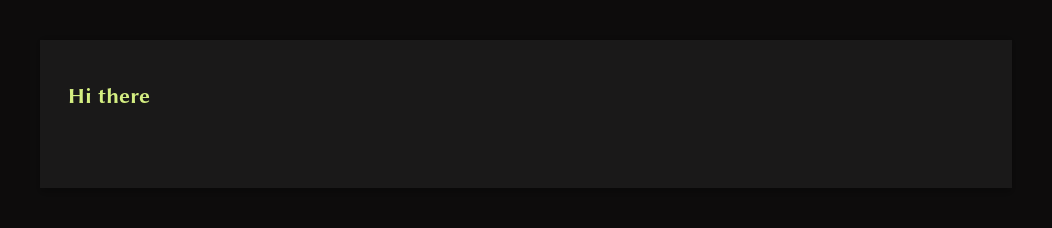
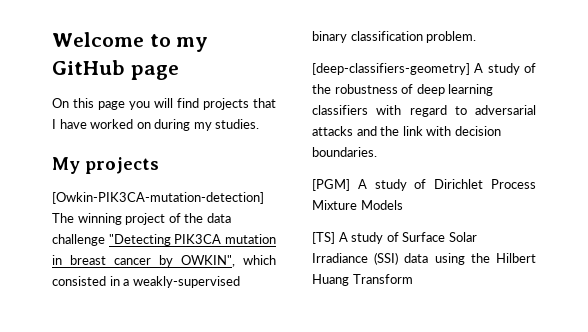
- Hi there
+ Welcome to my GitHub page
+ On this page you will find projects that I have worked on during my studies.
+ My projects
+ [Owkin-PIK3CA-mutation-detection] The winning project of the data challenge "Detecting PIK3CA mutation in breast cancer by OWKIN", which consisted in a weakly-supervised binary classification problem.
+ [deep-classifiers-geometry] A study of the robustness of deep learning classifiers with regard to adversarial attacks and the link with decision boundaries.
+ [PGM] A study of Dirichlet Process Mixture Models
+ [TS] A study of Surface Solar Irradiance (SSI) data using the Hilbert Huang Transform

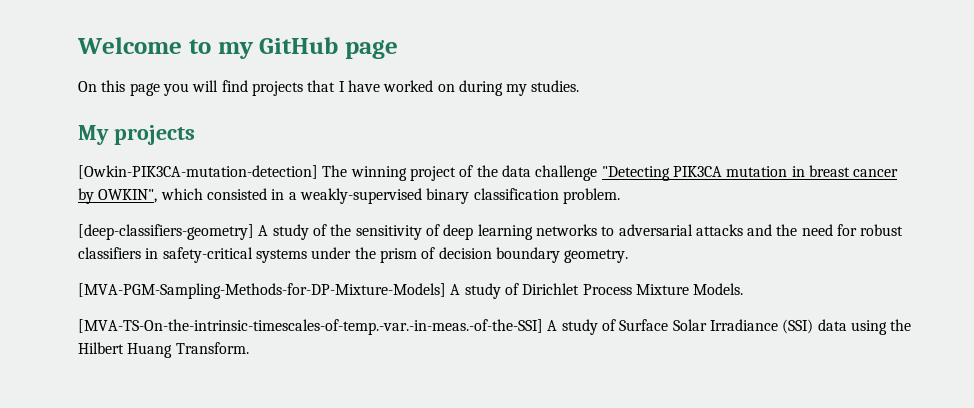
- [deep-classifiers-geometry] A study of the robustness of deep learning classifiers with regard to adversarial attacks and the link with decision boundaries.
- [PGM] A study of Dirichlet Process Mixture Models
- [TS] A study of Surface Solar Irradiance (SSI) data using the Hilbert Huang Transform
+ [deep-classifiers-geometry] A study of the sensitivity of deep learning networks to adversarial attacks and the need for robust classifiers in safety-critical systems under the prism of decision boundary geometry.
+ [MVA-PGM-Sampling-Methods-for-DP-Mixture-Models] A study of Dirichlet Process Mixture Models.
+ [MVA-TS-On-the-intrinsic-timescales-of-temp.-var.-in-meas.-of-the-SSI] A study of Surface Solar Irradiance (SSI) data using the Hilbert Huang Transform.

